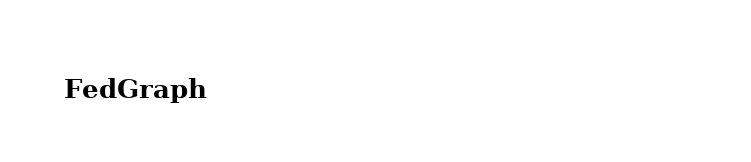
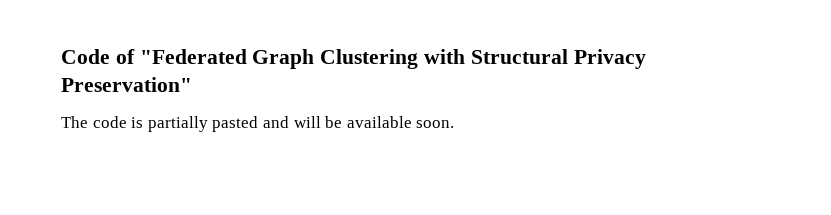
- FedGraph
+ Code of "Federated Graph Clustering with Structural Privacy Preservation"
+ The code is partially pasted and will be available soon.

